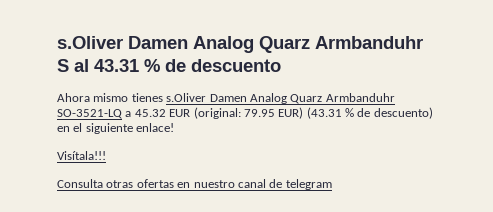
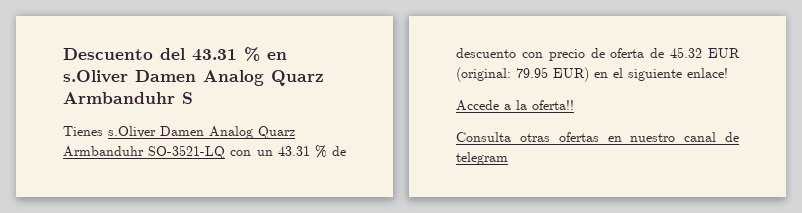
- s.Oliver Damen Analog Quarz Armbanduhr S al 43.31 % de descuento
- Ahora mismo tienes s.Oliver Damen Analog Quarz Armbanduhr SO-3521-LQ a 45.32 EUR (original: 79.95 EUR) (43.31 % de descuento) en el siguiente enlace!
+ Descuento del 43.31 % en s.Oliver Damen Analog Quarz Armbanduhr S
+ Tienes s.Oliver Damen Analog Quarz Armbanduhr SO-3521-LQ con un 43.31 % de descuento con precio de oferta de 45.32 EUR (original: 79.95 EUR) en el siguiente enlace!
- Visítala!!!
+ Accede a la oferta!!

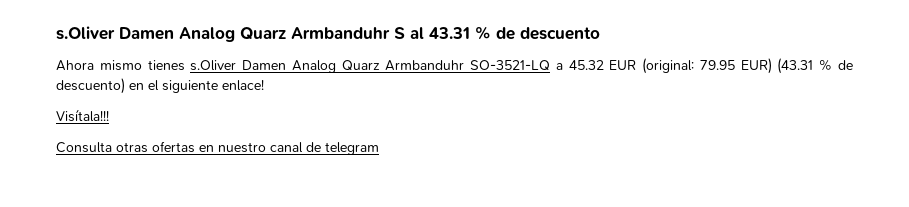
- Descuento del 43.31 % en s.Oliver Damen Analog Quarz Armbanduhr S
- Tienes s.Oliver Damen Analog Quarz Armbanduhr SO-3521-LQ con un 43.31 % de descuento con precio de oferta de 45.32 EUR (original: 79.95 EUR) en el siguiente enlace!
+ s.Oliver Damen Analog Quarz Armbanduhr S al 43.31 % de descuento
+ Ahora mismo tienes s.Oliver Damen Analog Quarz Armbanduhr SO-3521-LQ a 45.32 EUR (original: 79.95 EUR) (43.31 % de descuento) en el siguiente enlace!
- Accede a la oferta!!
+ Visítala!!!

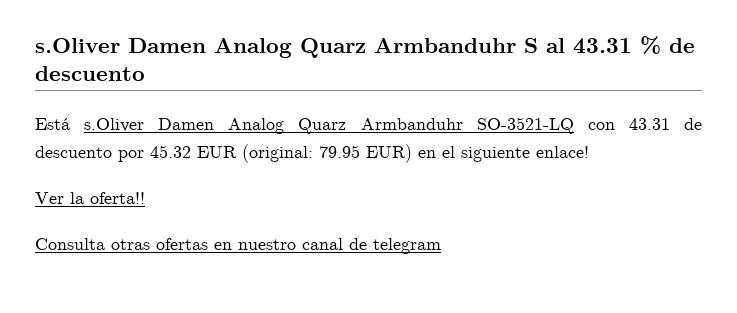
- Ahora mismo tienes s.Oliver Damen Analog Quarz Armbanduhr SO-3521-LQ a 45.32 EUR (original: 79.95 EUR) (43.31 % de descuento) en el siguiente enlace!
+ Está s.Oliver Damen Analog Quarz Armbanduhr SO-3521-LQ con 43.31 de descuento por 45.32 EUR (original: 79.95 EUR) en el siguiente enlace!
- Visítala!!!
+ Ver la oferta!!

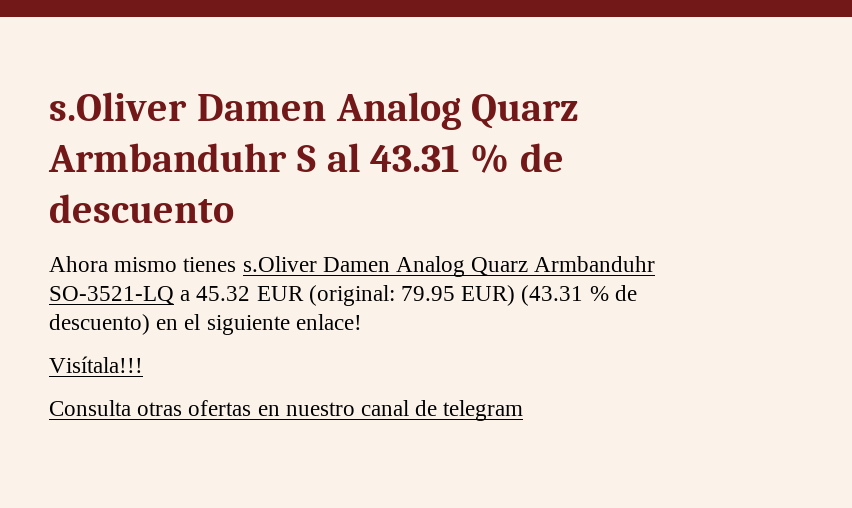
- Está s.Oliver Damen Analog Quarz Armbanduhr SO-3521-LQ con 43.31 de descuento por 45.32 EUR (original: 79.95 EUR) en el siguiente enlace!
+ Ahora mismo tienes s.Oliver Damen Analog Quarz Armbanduhr SO-3521-LQ a 45.32 EUR (original: 79.95 EUR) (43.31 % de descuento) en el siguiente enlace!
- Ver la oferta!!
+ Visítala!!!

